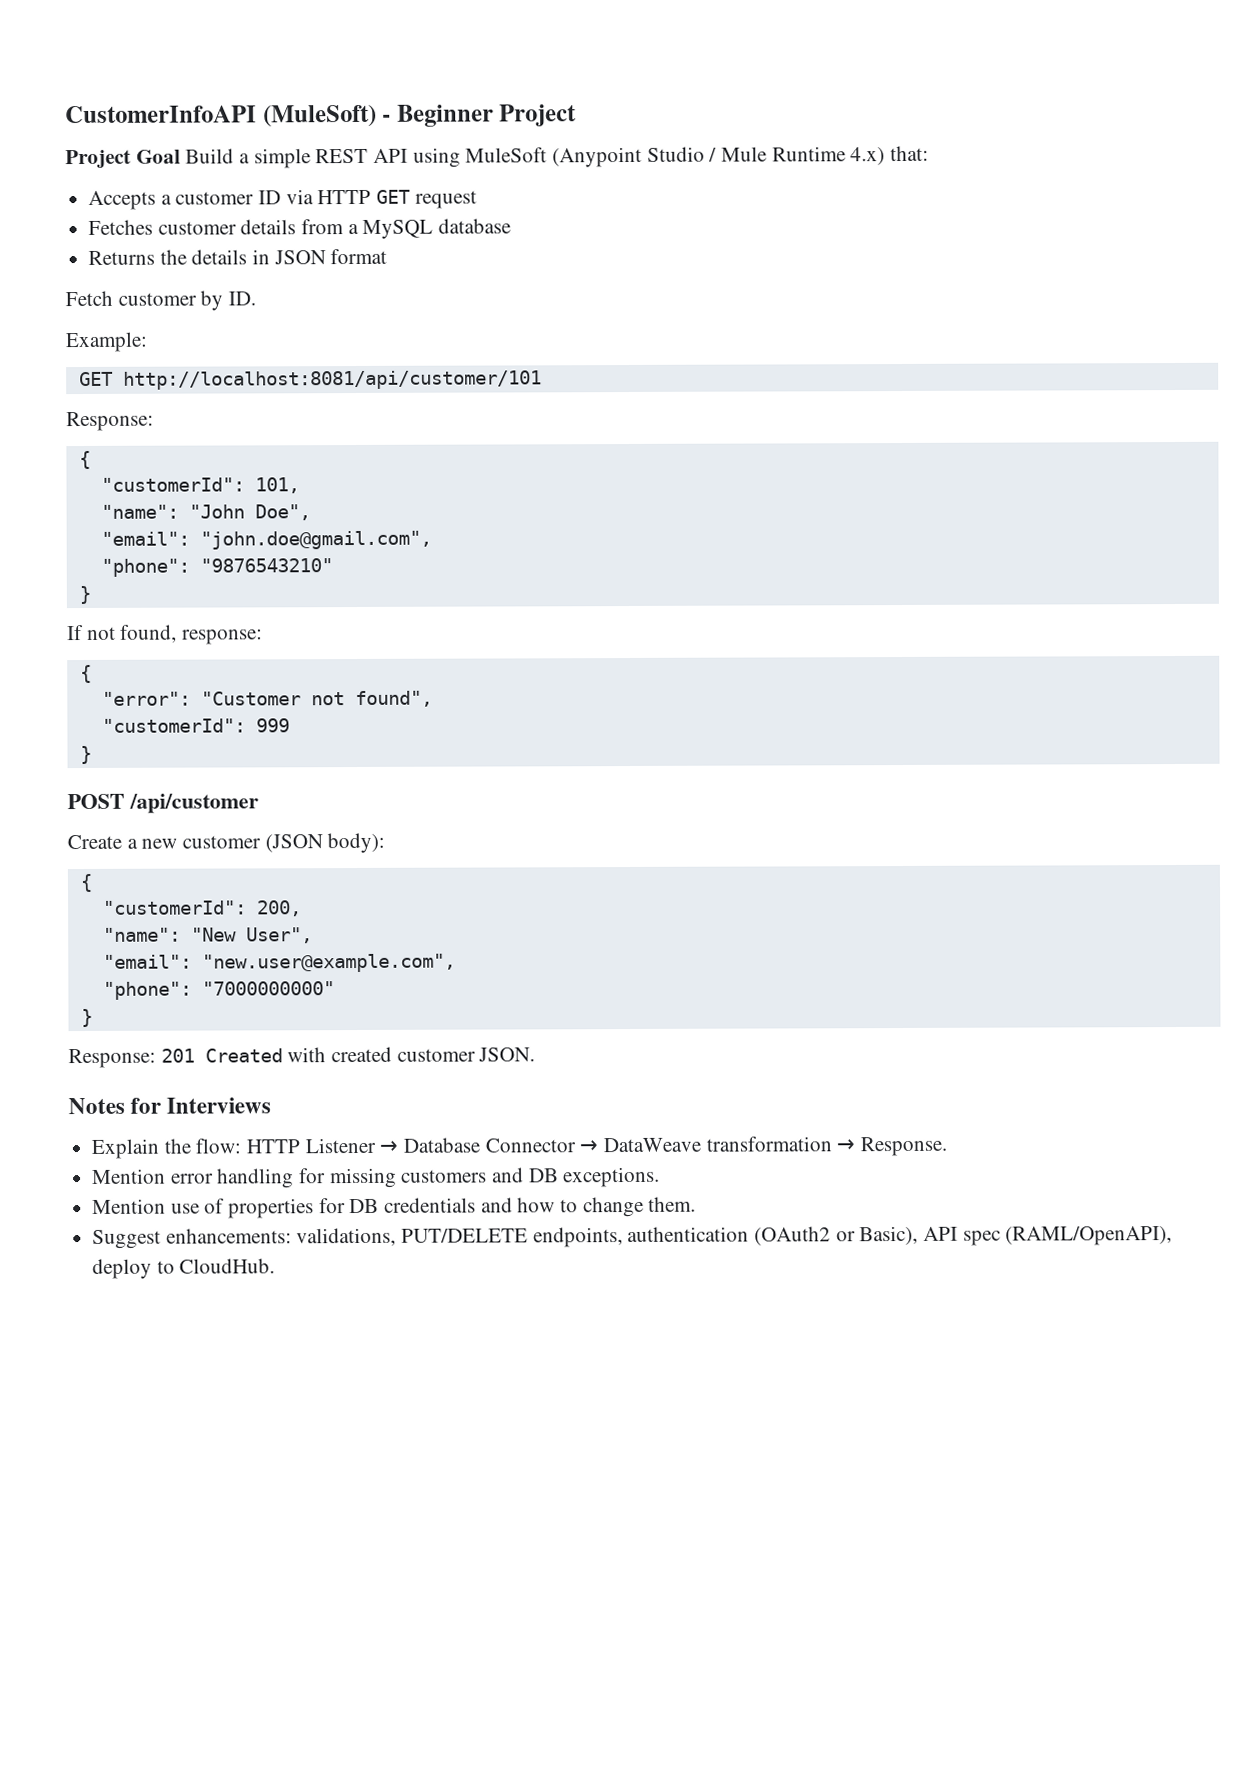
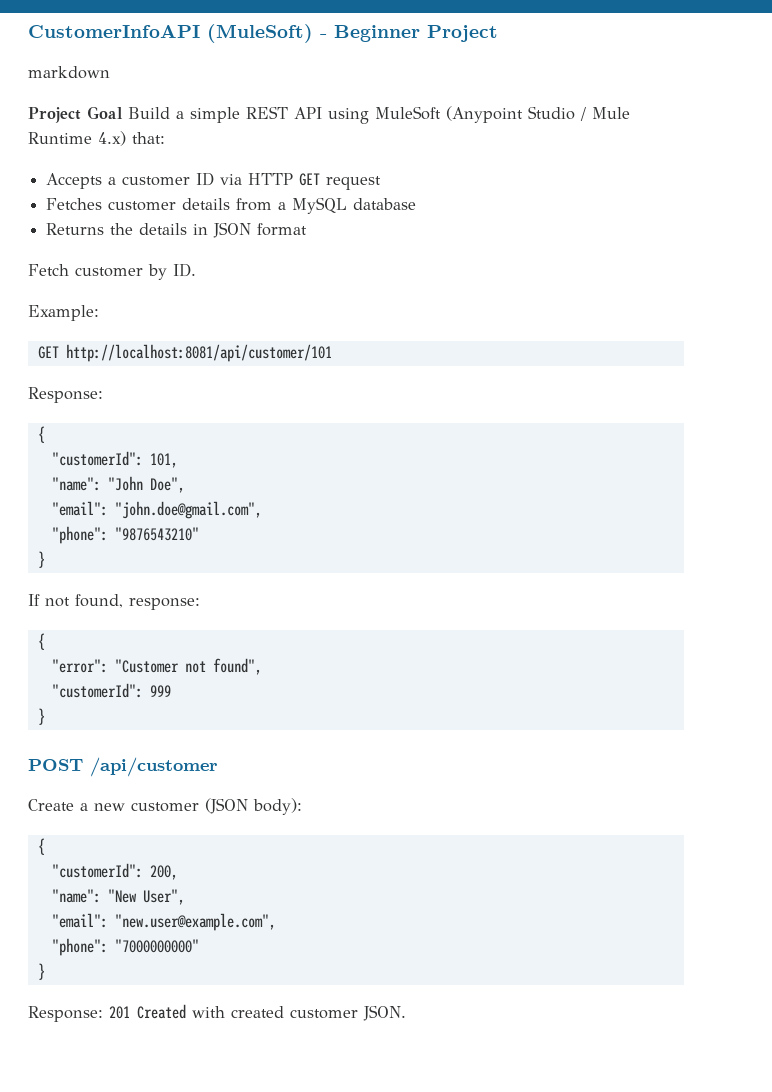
+ markdown
- Notes for Interviews
- Explain the flow: HTTP Listener → Database Connector → DataWeave transformation → Response.
- Mention error handling for missing customers and DB exceptions.
- Mention use of properties for DB credentials and how to change them.
- Suggest enhancements: validations, PUT/DELETE endpoints, authentication (OAuth2 or Basic), API spec (RAML/OpenAPI), deploy to CloudHub.

